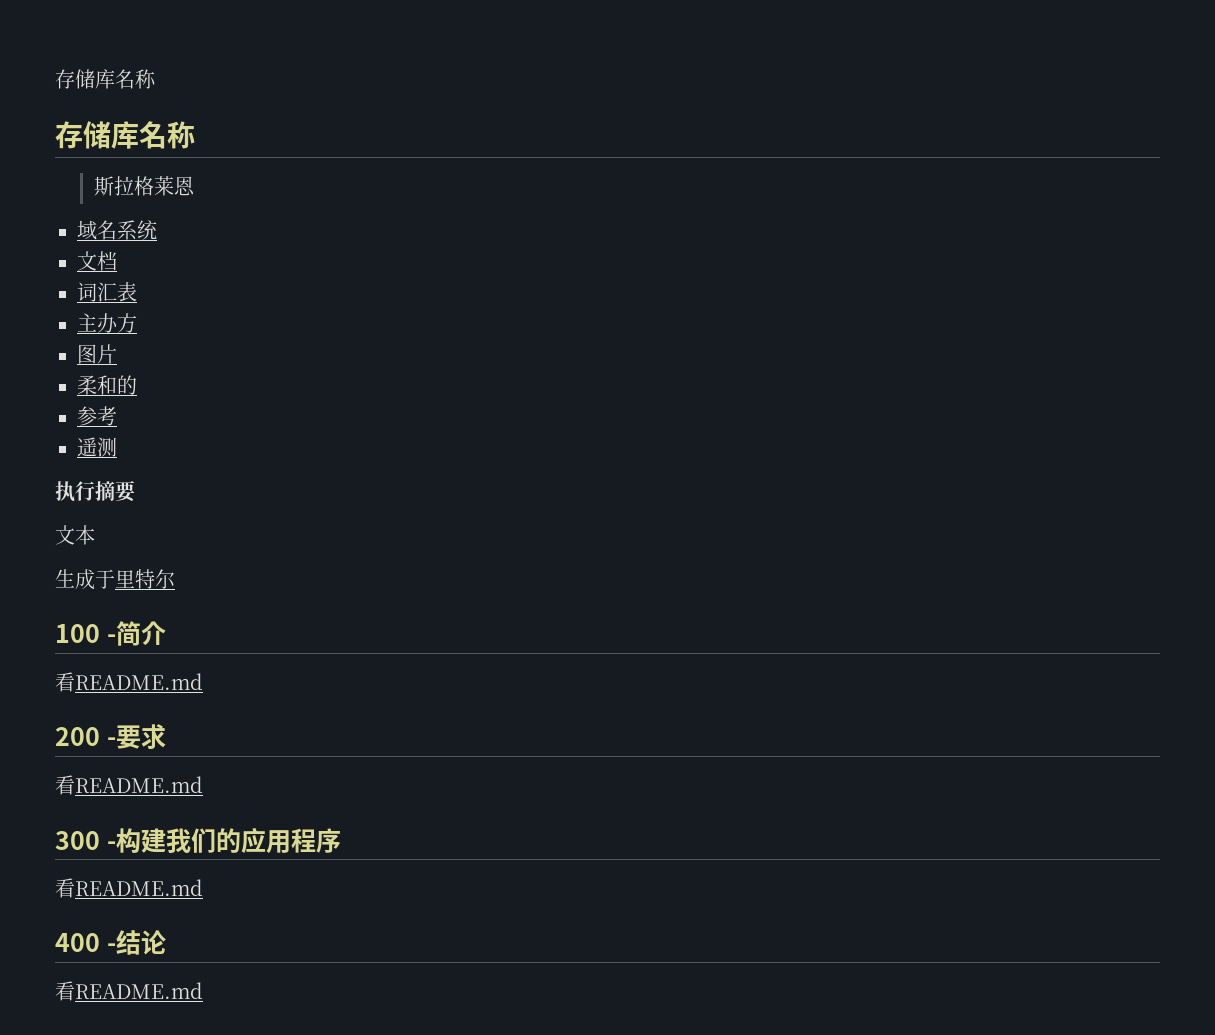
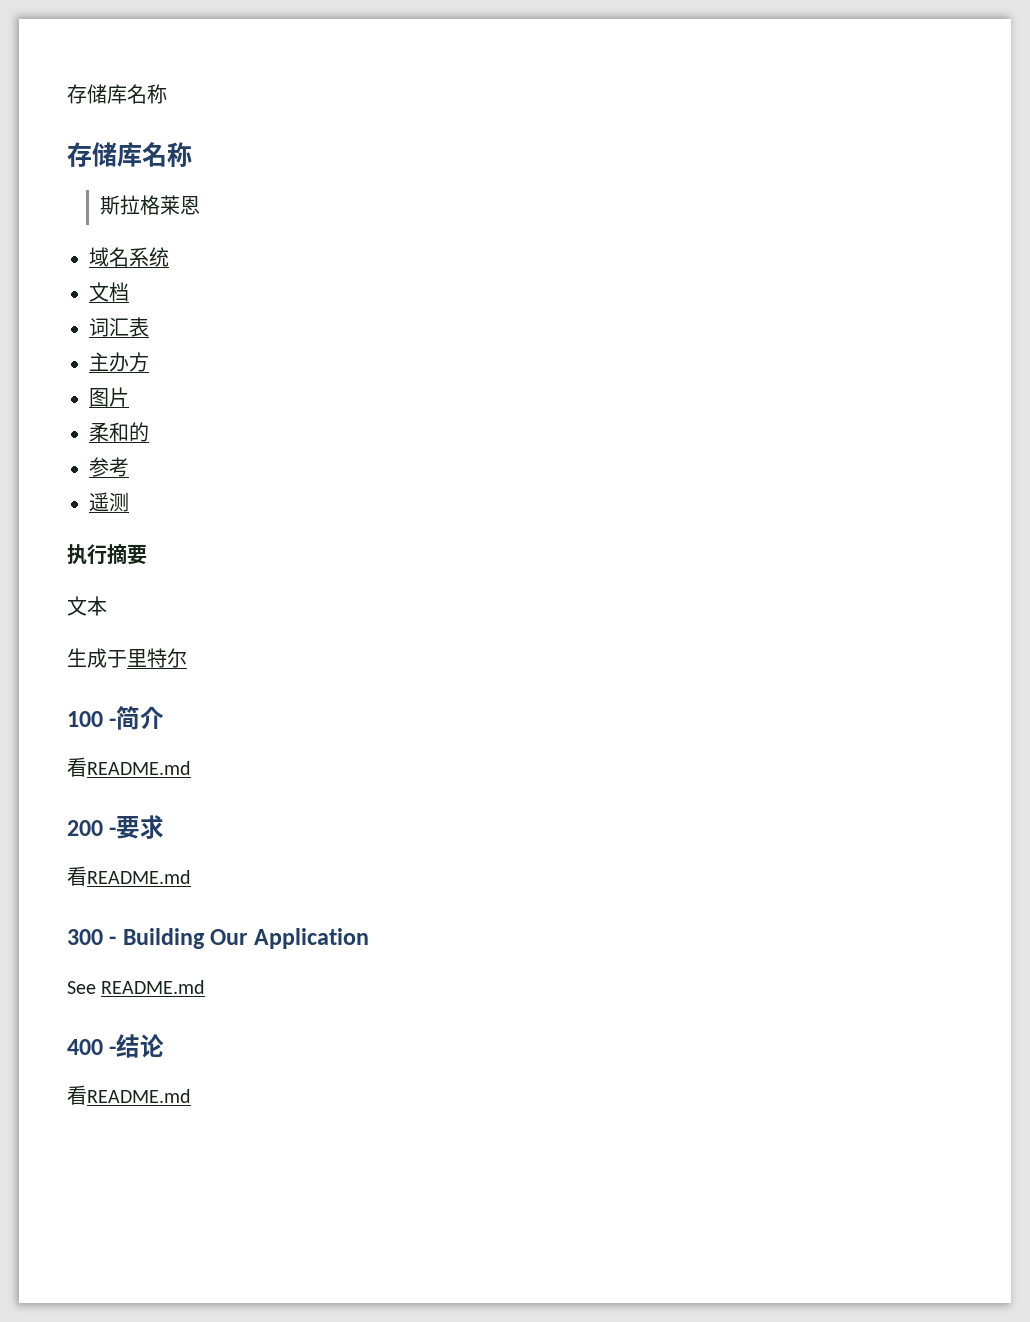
- 300 -构建我们的应用程序
- 看README.md
+ 300 - Building Our Application
+ See README.md

